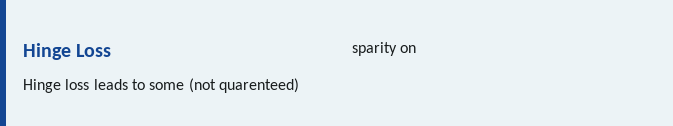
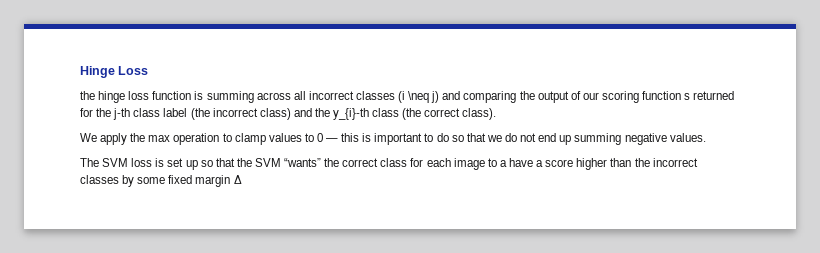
- Hinge loss leads to some (not quarenteed) sparity on
+ the hinge loss function is summing across all incorrect classes (i \neq j) and comparing the output of our scoring function s returned for the j-th class label (the incorrect class) and the y_{i}-th class (the correct class).
+ We apply the max operation to clamp values to 0 — this is important to do so that we do not end up summing negative values.
+ The SVM loss is set up so that the SVM “wants” the correct class for each image to a have a score higher than the incorrect classes by some fixed margin Δ

